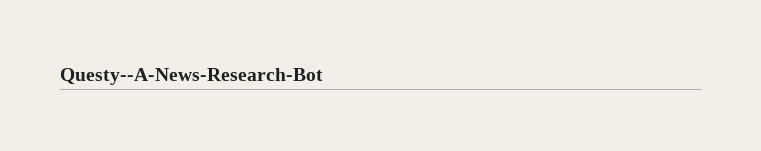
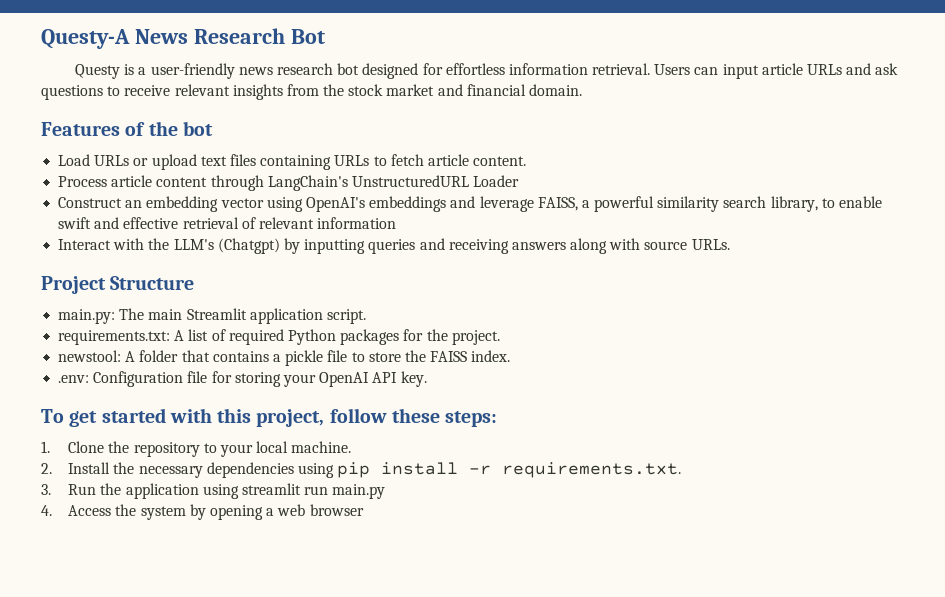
- Questy--A-News-Research-Bot
+ Questy-A News Research Bot
+ Questy is a user-friendly news research bot designed for effortless information retrieval. Users can input article URLs and ask questions to receive relevant insights from the stock market and financial domain.
+ Features of the bot
+ Load URLs or upload text files containing URLs to fetch article content.
+ Process article content through LangChain's UnstructuredURL Loader
+ Construct an embedding vector using OpenAI's embeddings and leverage FAISS, a powerful similarity search library, to enable swift and effective retrieval of relevant information
+ Interact with the LLM's (Chatgpt) by inputting queries and receiving answers along with source URLs.
+ Project Structure
+ main.py: The main Streamlit application script.
+ requirements.txt: A list of required Python packages for the project.
+ newstool: A folder that contains a pickle file to store the FAISS index.
+ .env: Configuration file for storing your OpenAI API key.
+ To get started with this project, follow these steps:
+ 1. Clone the repository to your local machine.
+ 2. Install the necessary dependencies using pip install -r requirements.txt.
+ 3. Run the application using streamlit run main.py
+ 4. Access the system by opening a web browser

